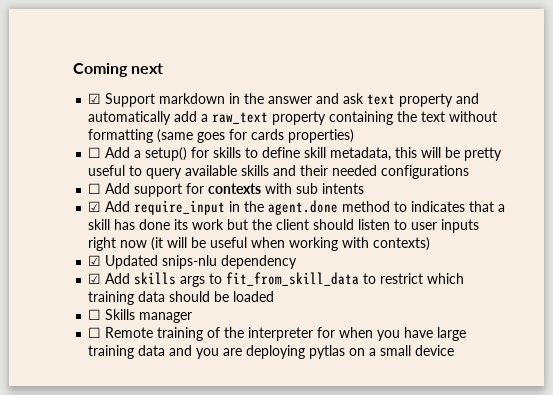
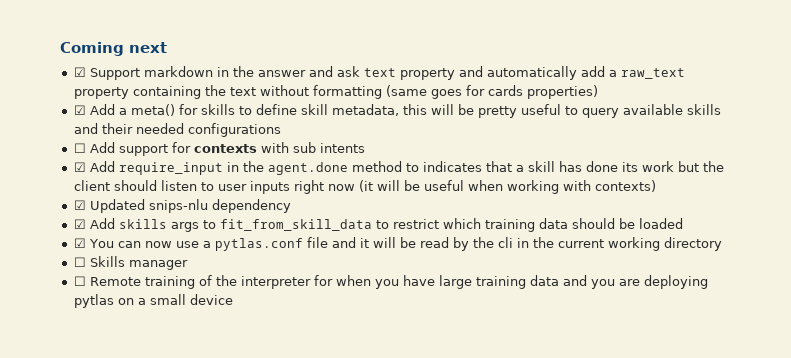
- ☐ Add a setup() for skills to define skill metadata, this will be pretty useful to query available skills and their needed configurations
+ ☑ Add a meta() for skills to define skill metadata, this will be pretty useful to query available skills and their needed configurations
+ ☑ You can now use a pytlas.conf file and it will be read by the cli in the current working directory

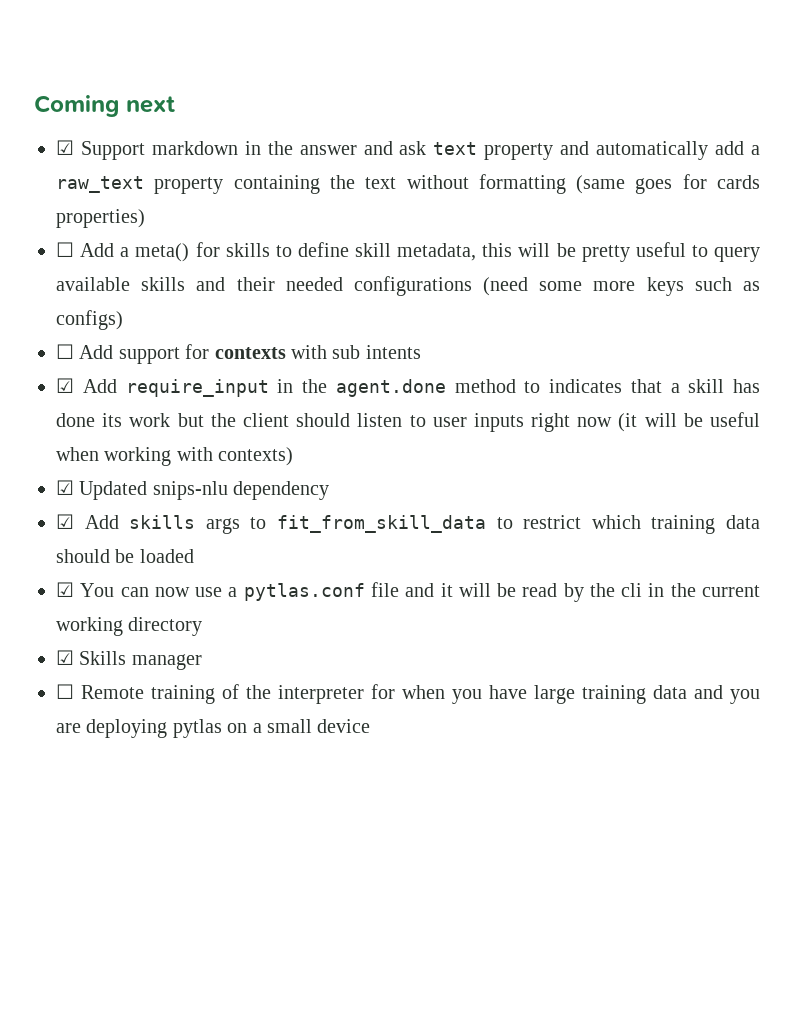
- ☑ Add a meta() for skills to define skill metadata, this will be pretty useful to query available skills and their needed configurations
+ ☐ Add a meta() for skills to define skill metadata, this will be pretty useful to query available skills and their needed configurations (need some more keys such as configs)
- ☐ Skills manager
+ ☑ Skills manager

